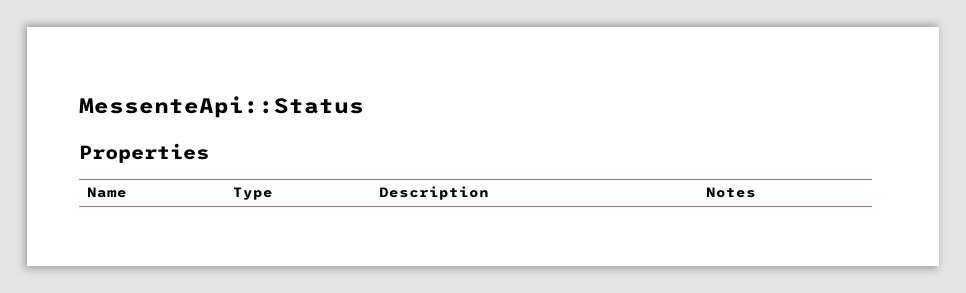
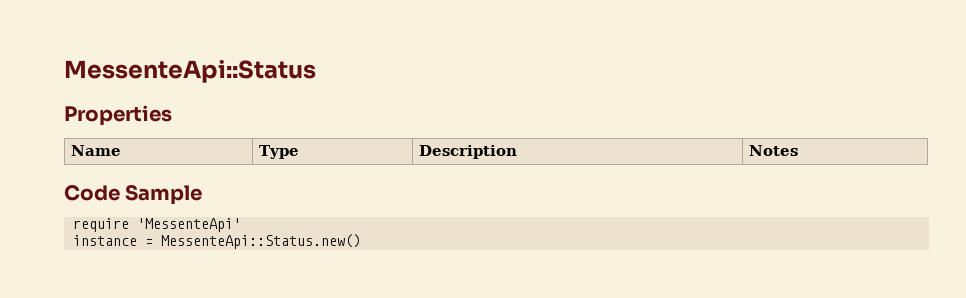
+ Code Sample
+ require 'MessenteApi'
+ instance = MessenteApi::Status.new()

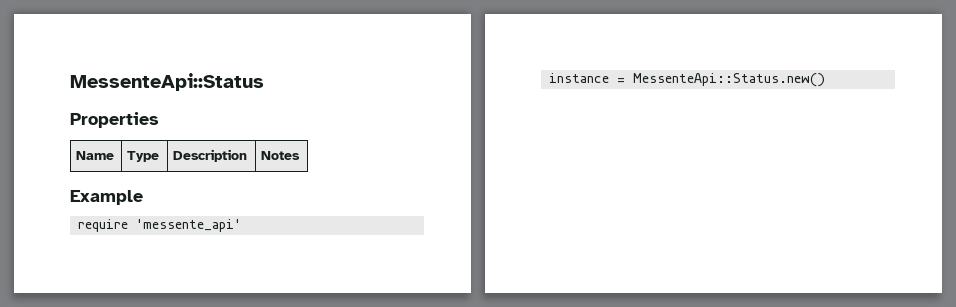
- Code Sample
+ Example
- require 'MessenteApi'
+ require 'messente_api'

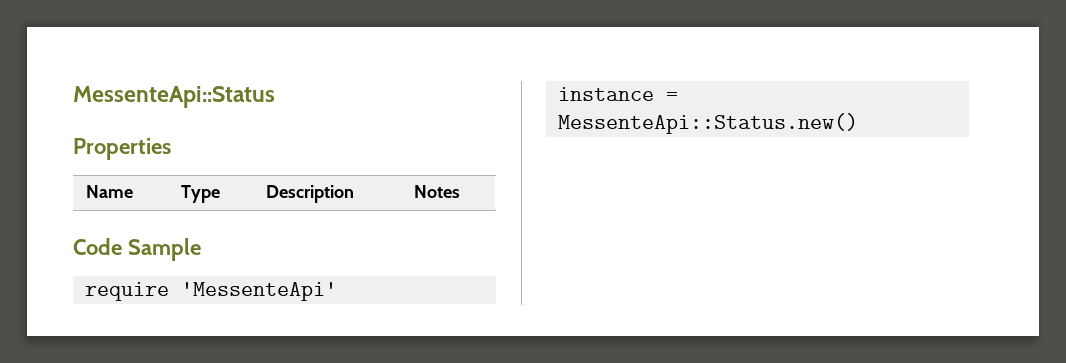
- Example
+ Code Sample
- require 'messente_api'
+ require 'MessenteApi'

